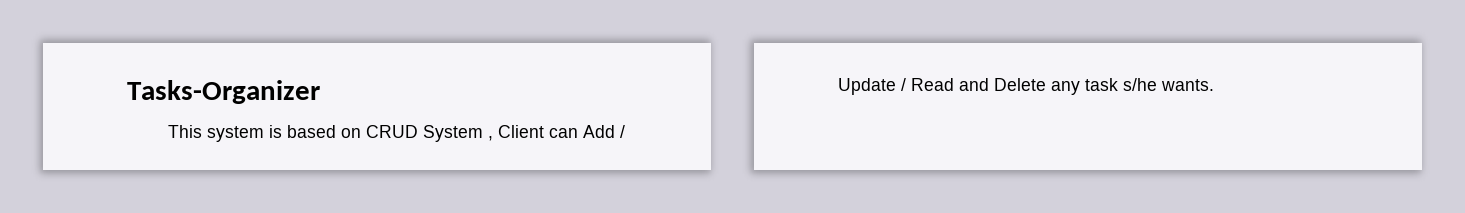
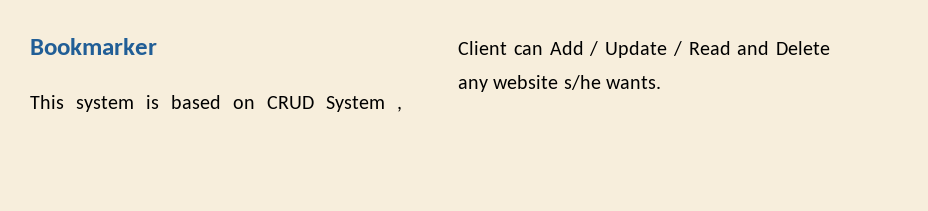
- Tasks-Organizer
+ Bookmarker
- This system is based on CRUD System , Client can Add / Update / Read and Delete any task s/he wants.
+ This system is based on CRUD System , Client can Add / Update / Read and Delete any website s/he wants.

